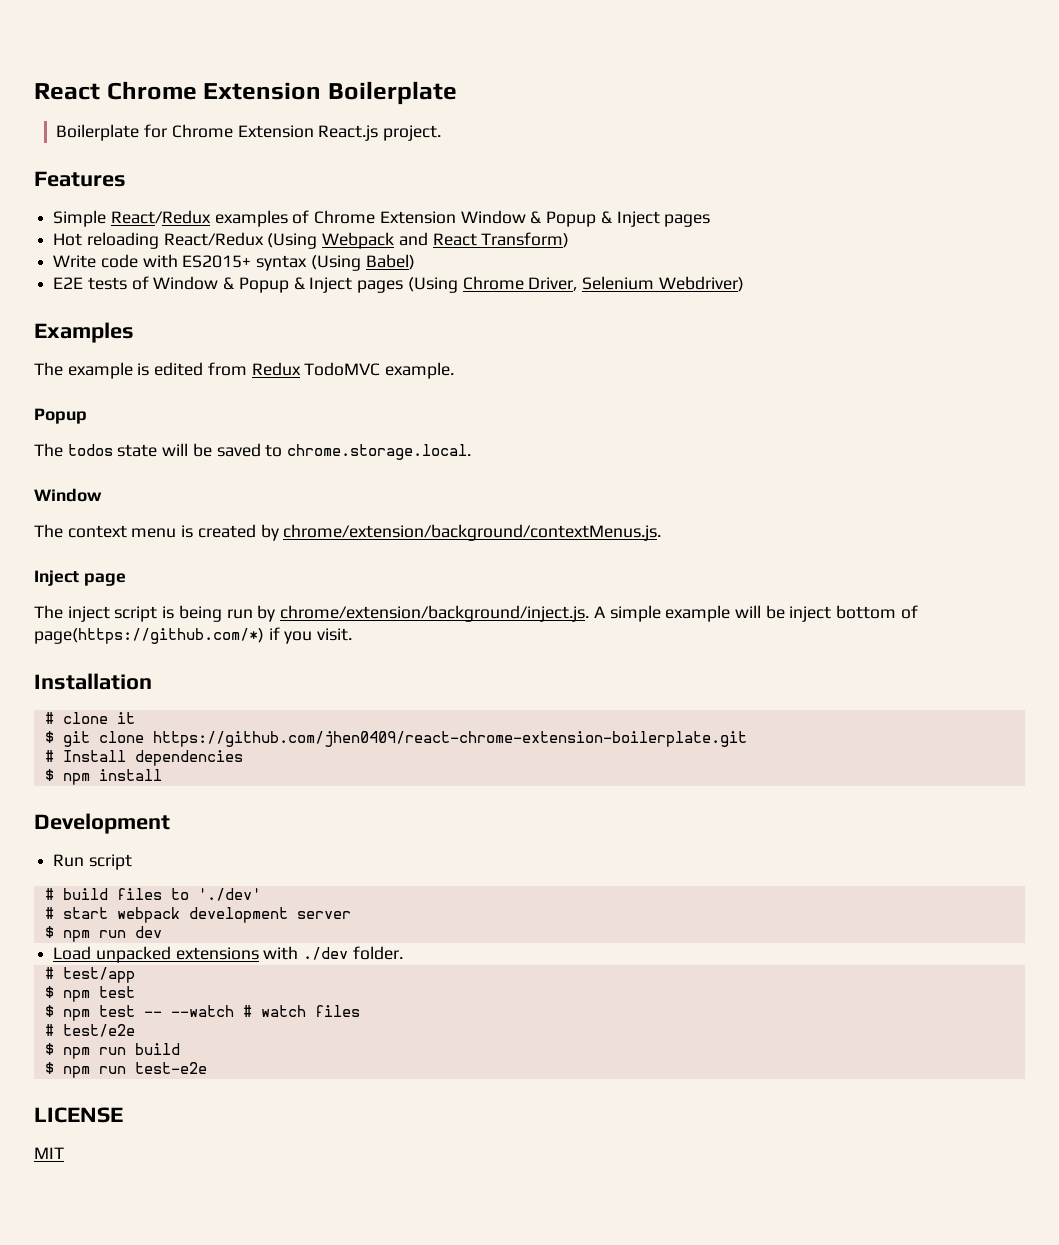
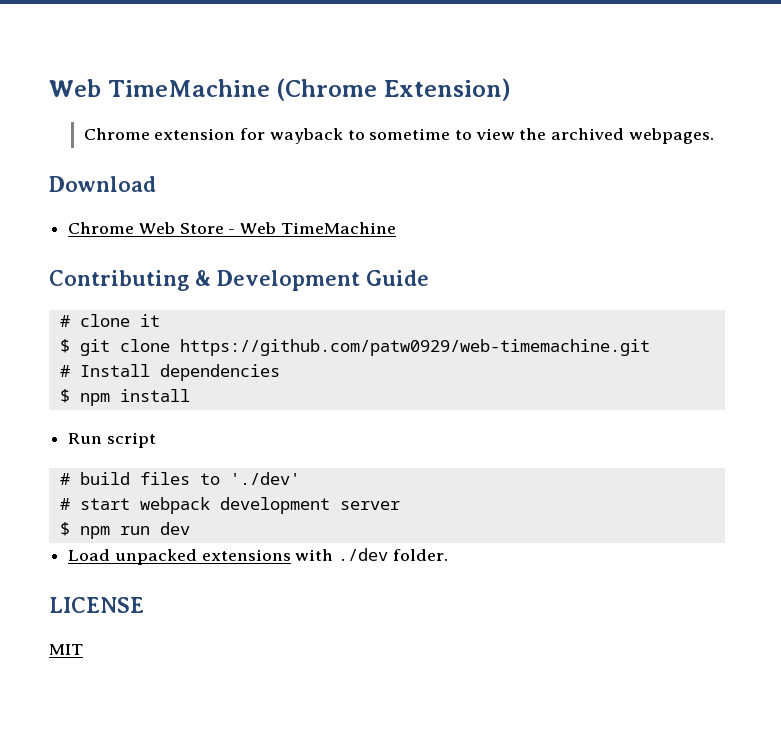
- React Chrome Extension Boilerplate
- Boilerplate for Chrome Extension React.js project.
- Features
- Simple React/Redux examples of Chrome Extension Window & Popup & Inject pages
- Hot reloading React/Redux (Using Webpack and React Transform)
- Write code with ES2015+ syntax (Using Babel)
- E2E tests of Window & Popup & Inject pages (Using Chrome Driver, Selenium Webdriver)
- Examples
- The example is edited from Redux TodoMVC example.
- Popup
- The todos state will be saved to chrome.storage.local.
- Window
- The context menu is created by chrome/extension/background/contextMenus.js.
- Inject page
- The inject script is being run by chrome/extension/background/inject.js. A simple example will be inject bottom of page(https://github.com/*) if you visit.
- Installation
+ Web TimeMachine (Chrome Extension)
+ Chrome extension for wayback to sometime to view the archived webpages.
+ Download
+ Chrome Web Store - Web TimeMachine
+ Contributing & Development Guide
- $ git clone https://github.com/jhen0409/react-chrome-extension-boilerplate.git
+ $ git clone https://github.com/patw0929/web-timemachine.git
- Development
- # test/app
- $ npm test
- $ npm test -- --watch # watch files
- # test/e2e
- $ npm run build
- $ npm run test-e2e

